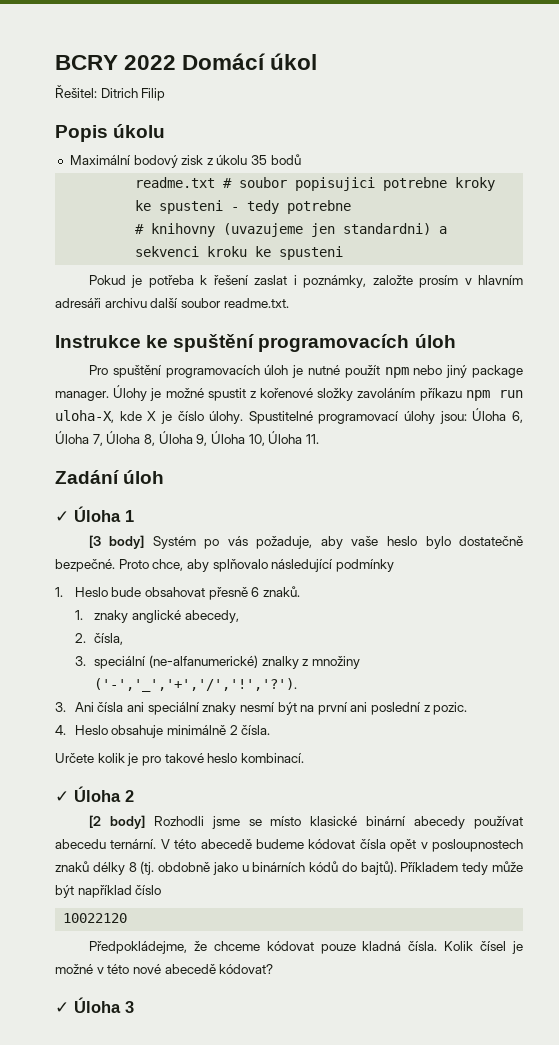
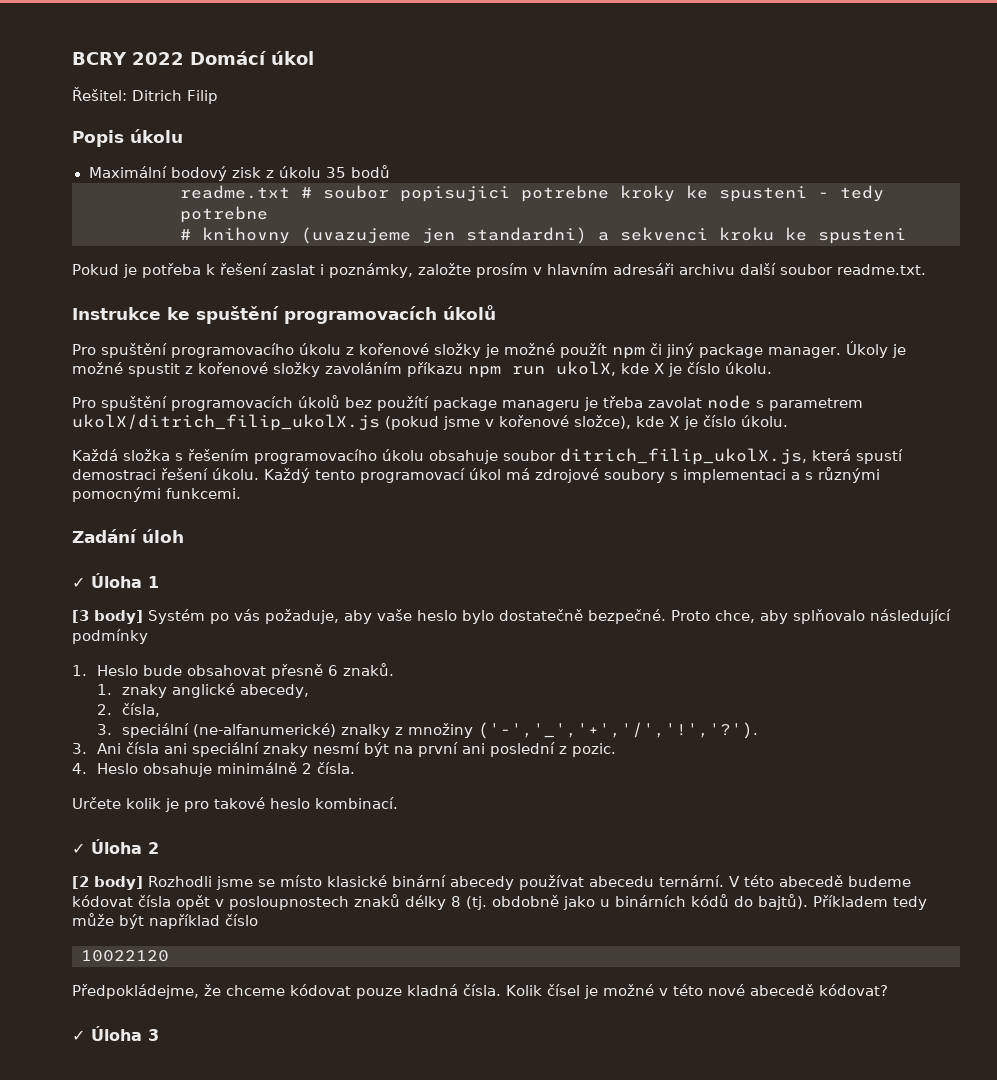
- Instrukce ke spuštění programovacích úloh
- Pro spuštění programovacích úloh je nutné použít npm nebo jiný package manager.
+ Instrukce ke spuštění programovacích úkolů
+ Pro spuštění programovacího úkolu z kořenové složky je možné použít npm či jiný package manager.
- Úlohy je možné spustit z kořenové složky zavoláním příkazu npm run uloha-X, kde X je číslo úlohy. Spustitelné programovací úlohy jsou: Úloha 6, Úloha 7, Úloha 8, Úloha 9, Úloha 10, Úloha 11.
+ Úkoly je možné spustit z kořenové složky zavoláním příkazu npm run ukolX, kde X je číslo úkolu.
+ Pro spuštění programovacích úkolů bez použítí package manageru je třeba zavolat node s parametrem ukolX/ditrich_filip_ukolX.js (pokud jsme v kořenové složce), kde X je číslo úkolu.
+ Každá složka s řešením programovacího úkolu obsahuje soubor ditrich_filip_ukolX.js, která spustí demostraci řešení úkolu. Každý tento programovací úkol má zdrojové soubory s implementaci a s různými pomocnými funkcemi.

